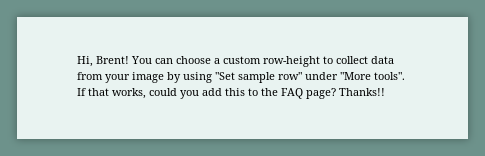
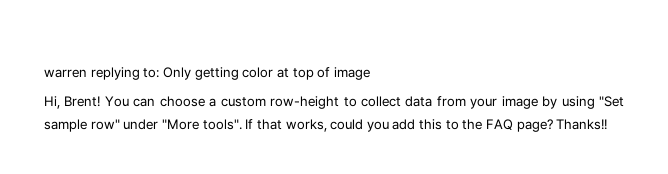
+ warren replying to: Only getting color at top of image

